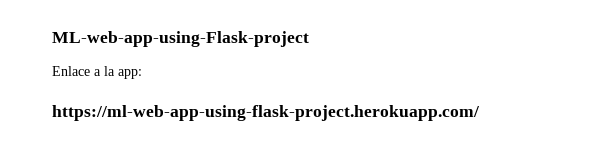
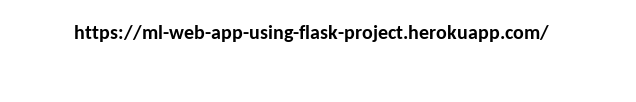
- ML-web-app-using-Flask-project
- Enlace a la app:

